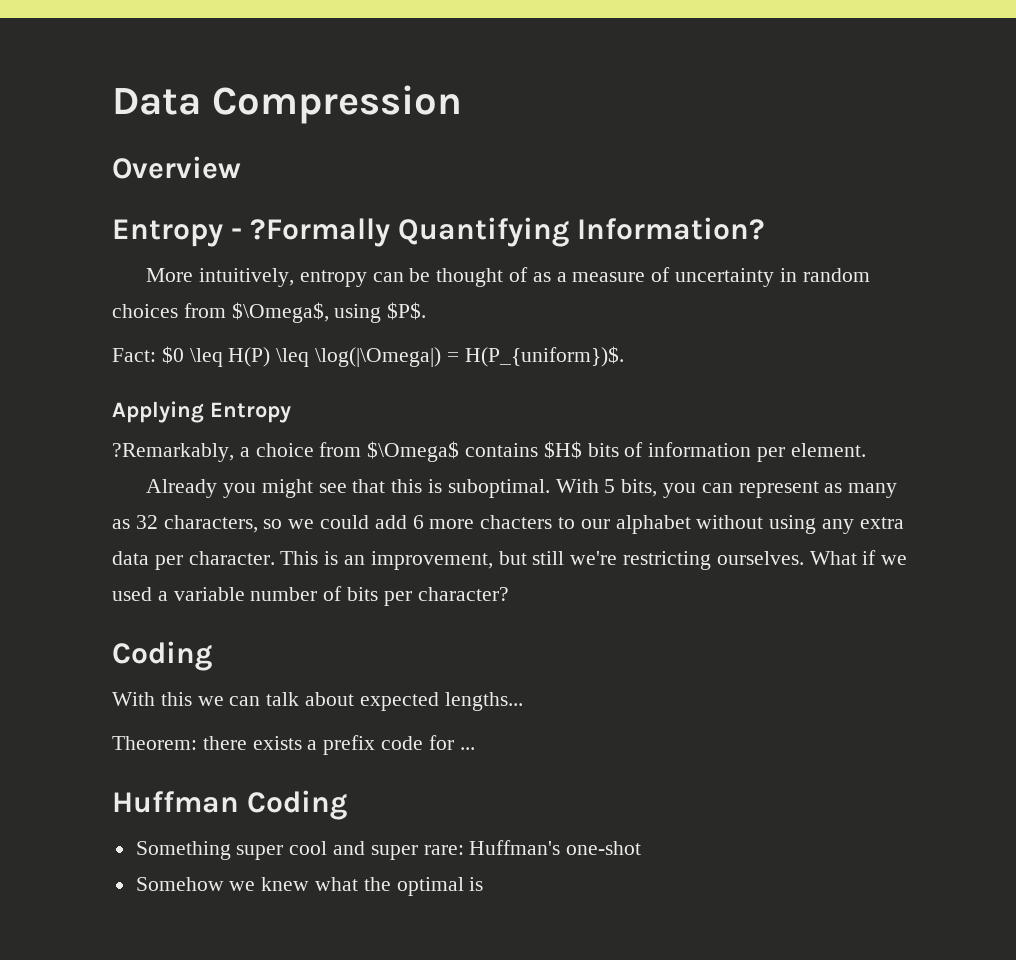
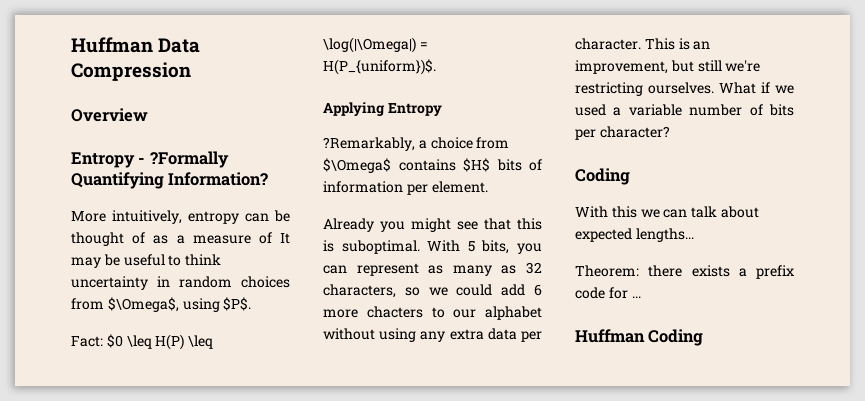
- Data Compression
+ Huffman Data Compression
- More intuitively, entropy can be thought of as a measure of uncertainty in random choices from $\Omega$, using $P$.
+ More intuitively, entropy can be thought of as a measure of It may be useful to think uncertainty in random choices from $\Omega$, using $P$.
- Something super cool and super rare: Huffman's one-shot
- Somehow we knew what the optimal is

